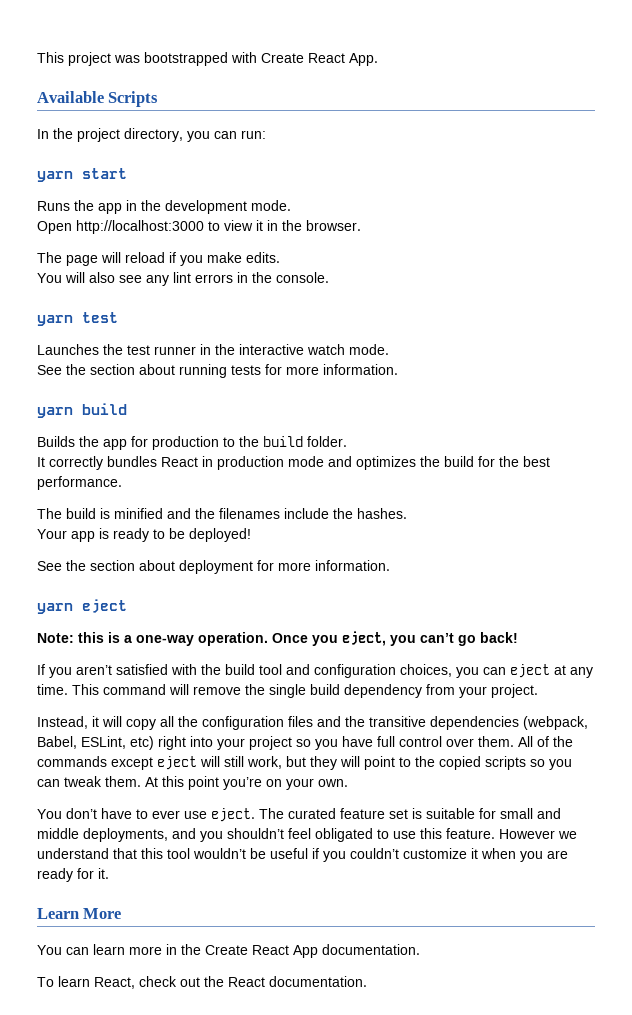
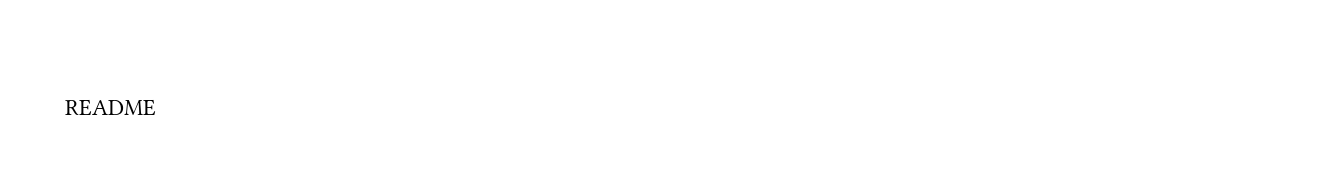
- This project was bootstrapped with Create React App.
- Available Scripts
- In the project directory, you can run:
- yarn start
- Runs the app in the development mode.
- Open http://localhost:3000 to view it in the browser.
- The page will reload if you make edits.
- You will also see any lint errors in the console.
- yarn test
- Launches the test runner in the interactive watch mode.
- See the section about running tests for more information.
- yarn build
- Builds the app for production to the build folder.
- It correctly bundles React in production mode and optimizes the build for the best performance.
- The build is minified and the filenames include the hashes.
- Your app is ready to be deployed!
- See the section about deployment for more information.
- yarn eject
- Note: this is a one-way operation. Once you eject, you can’t go back!
- If you aren’t satisfied with the build tool and configuration choices, you can eject at any time. This command will remove the single build dependency from your project.
- Instead, it will copy all the configuration files and the transitive dependencies (webpack, Babel, ESLint, etc) right into your project so you have full control over them. All of the commands except eject will still work, but they will point to the copied scripts so you can tweak them. At this point you’re on your own.
- You don’t have to ever use eject. The curated feature set is suitable for small and middle deployments, and you shouldn’t feel obligated to use this feature. However we understand that this tool wouldn’t be useful if you couldn’t customize it when you are ready for it.
- Learn More
- You can learn more in the Create React App documentation.
- To learn React, check out the React documentation.
+ README

